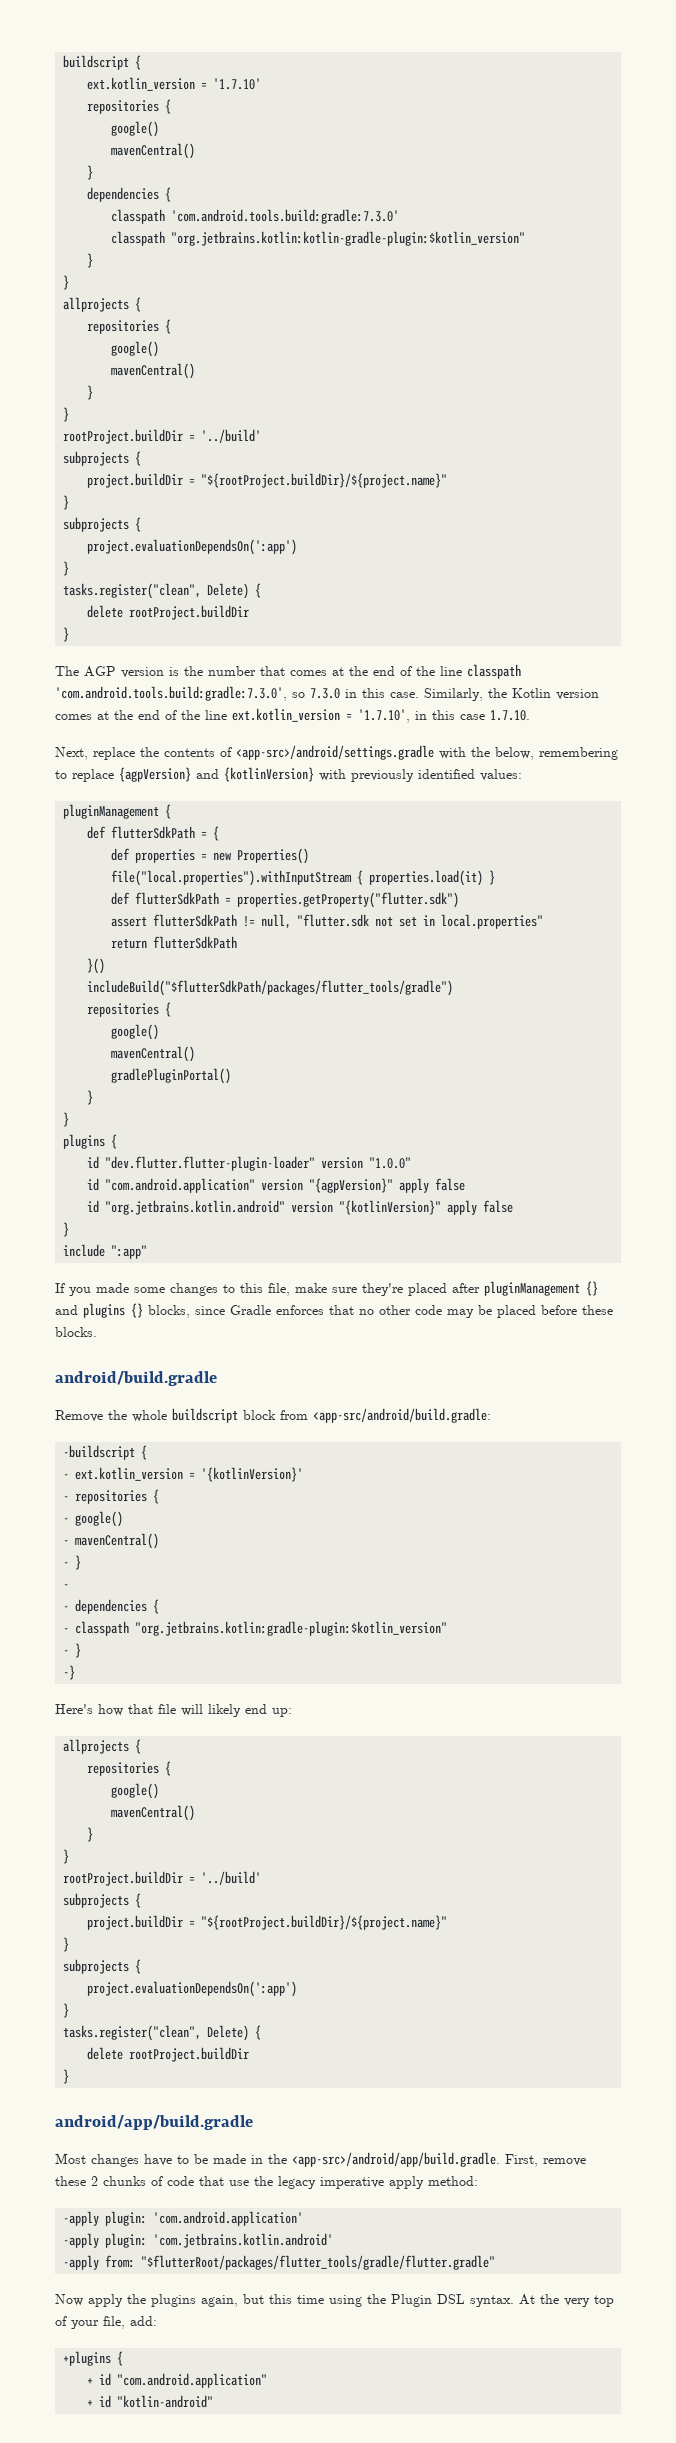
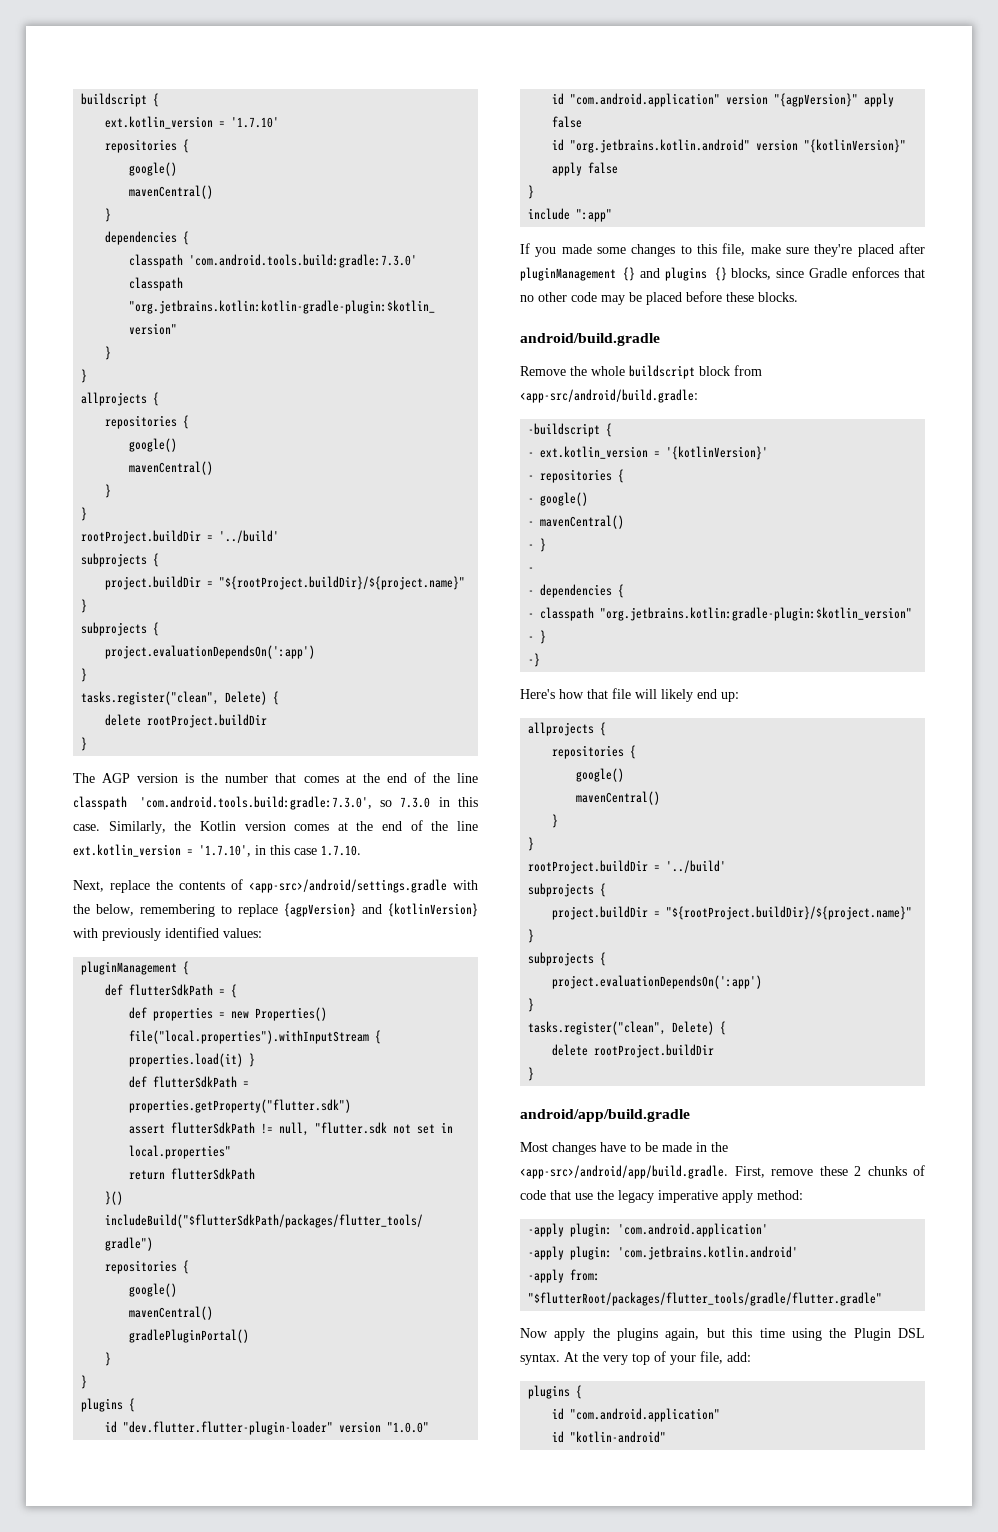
  At the very top of your file, add:
- +plugins {
- + id "com.android.application"
+ plugins {
+ id "com.android.application"
- + id "kotlin-android"
+ id "kotlin-android"

